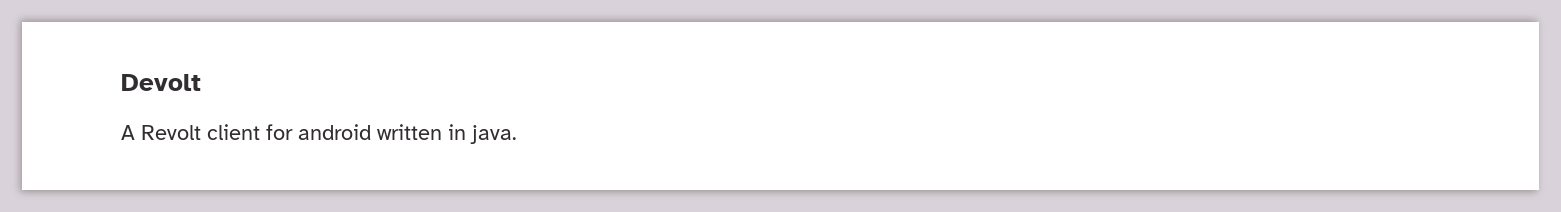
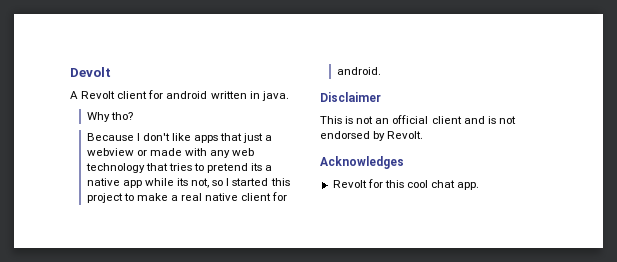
+ Why tho?
+ Because I don't like apps that just a webview or made with any web technology that tries to pretend its a native app while its not, so I started this project to make a real native client for android.
+ Disclaimer
+ This is not an official client and is not endorsed by Revolt.
+ Acknowledges
+ Revolt for this cool chat app.

